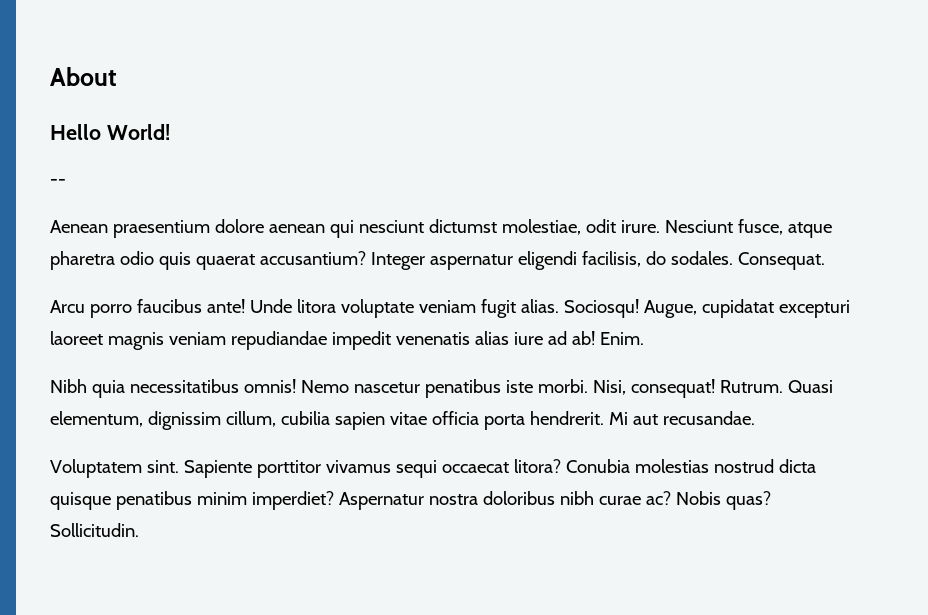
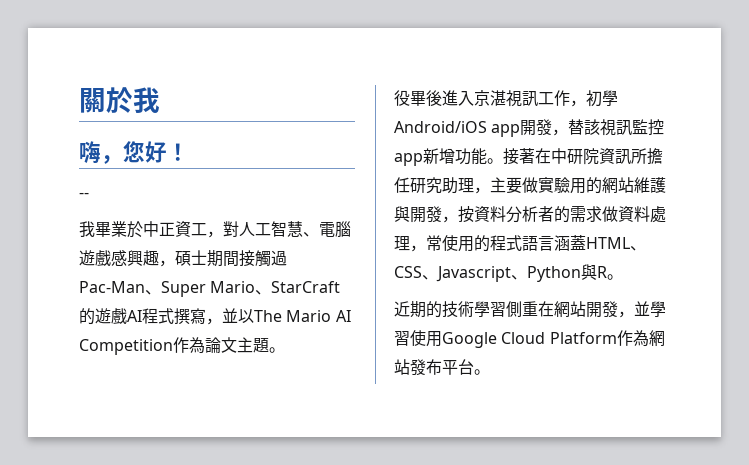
- About
- Hello World!
+ 關於我
+ 嗨，您好！
  --
- Aenean praesentium dolore aenean qui nesciunt dictumst molestiae, odit irure. Nesciunt fusce, atque pharetra odio quis quaerat accusantium? Integer aspernatur eligendi facilisis, do sodales. Consequat.
- Arcu porro faucibus ante! Unde litora voluptate veniam fugit alias. Sociosqu! Augue, cupidatat excepturi laoreet magnis veniam repudiandae impedit venenatis alias iure ad ab! Enim.
- Nibh quia necessitatibus omnis! Nemo nascetur penatibus iste morbi. Nisi, consequat! Rutrum. Quasi elementum, dignissim cillum, cubilia sapien vitae officia porta hendrerit. Mi aut recusandae.
- Voluptatem sint. Sapiente porttitor vivamus sequi occaecat litora? Conubia molestias nostrud dicta quisque penatibus minim imperdiet? Aspernatur nostra doloribus nibh curae ac? Nobis quas? Sollicitudin.
+ 我畢業於中正資工，對人工智慧、電腦遊戲感興趣，碩士期間接觸過Pac-Man、Super Mario、StarCraft的遊戲AI程式撰寫，並以The Mario AI Competition作為論文主題。
+ 役畢後進入京湛視訊工作，初學Android/iOS app開發，替該視訊監控app新增功能。接著在中研院資訊所擔任研究助理，主要做實驗用的網站維護與開發，按資料分析者的需求做資料處理，常使用的程式語言涵蓋HTML、CSS、Javascript、Python與R。
+ 近期的技術學習側重在網站開發，並學習使用Google Cloud Platform作為網站發布平台。

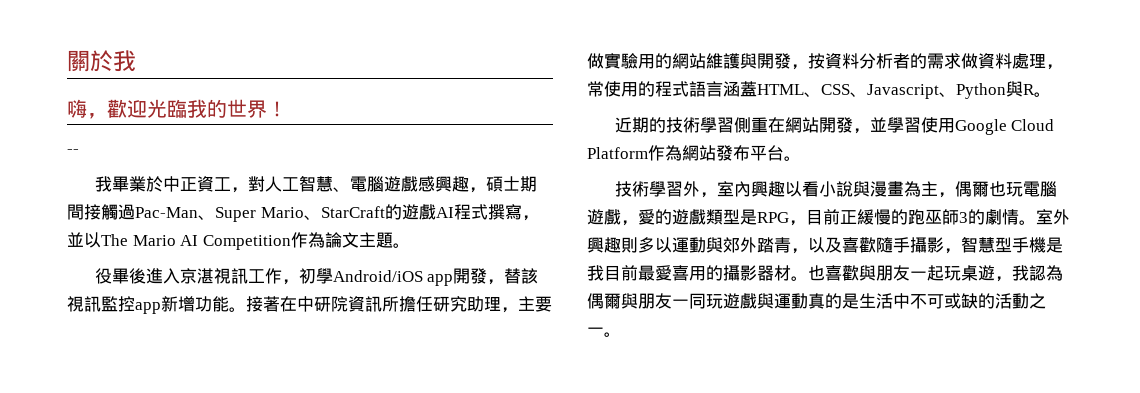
- 嗨，您好！
+ 嗨，歡迎光臨我的世界！
+ 技術學習外，室內興趣以看小說與漫畫為主，偶爾也玩電腦遊戲，愛的遊戲類型是RPG，目前正緩慢的跑巫師3的劇情。室外興趣則多以運動與郊外踏青，以及喜歡隨手攝影，智慧型手機是我目前最愛喜用的攝影器材。也喜歡與朋友一起玩桌遊，我認為偶爾與朋友一同玩遊戲與運動真的是生活中不可或缺的活動之一。

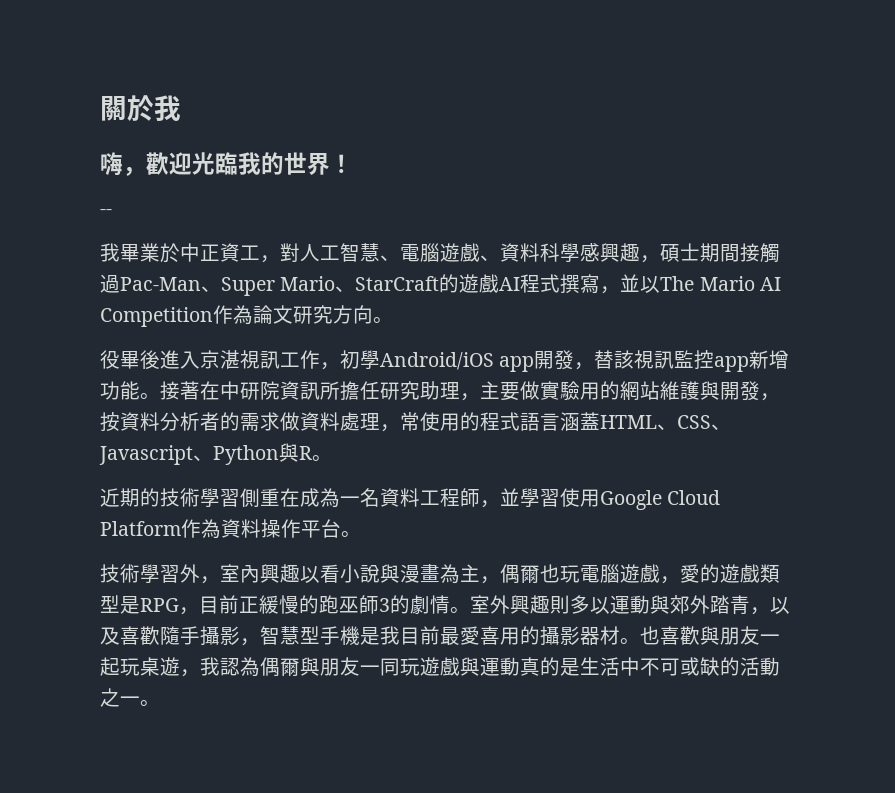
- 我畢業於中正資工，對人工智慧、電腦遊戲感興趣，碩士期間接觸過Pac-Man、Super Mario、StarCraft的遊戲AI程式撰寫，並以The Mario AI Competition作為論文主題。
+ 我畢業於中正資工，對人工智慧、電腦遊戲、資料科學感興趣，碩士期間接觸過Pac-Man、Super Mario、StarCraft的遊戲AI程式撰寫，並以The Mario AI Competition作為論文研究方向。
- 近期的技術學習側重在網站開發，並學習使用Google Cloud Platform作為網站發布平台。
+ 近期的技術學習側重在成為一名資料工程師，並學習使用Google Cloud Platform作為資料操作平台。

